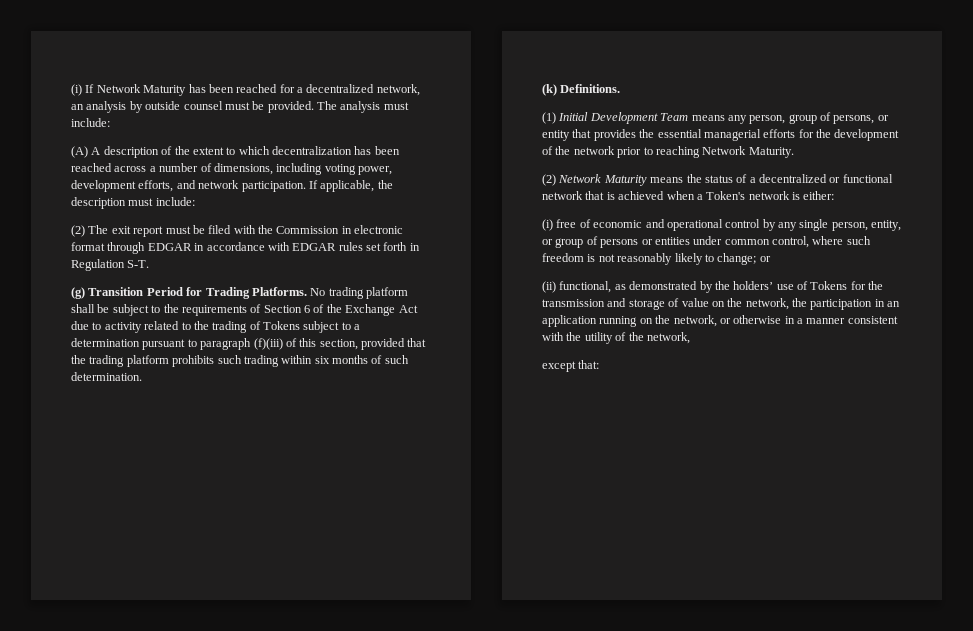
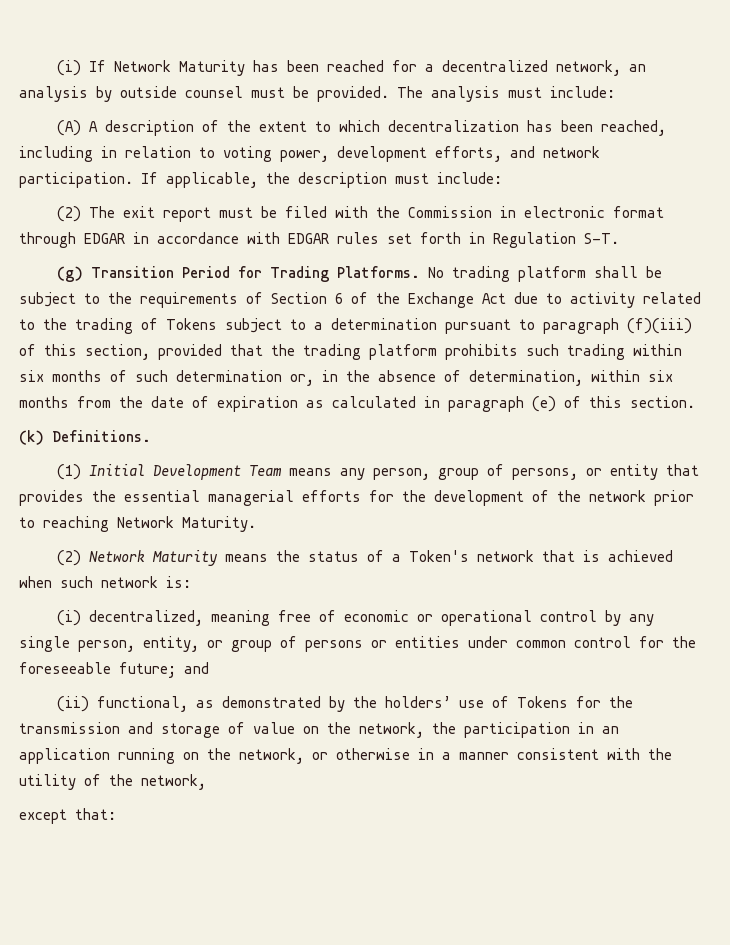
- (A) A description of the extent to which decentralization has been reached across a number of dimensions, including voting power, development efforts, and network participation.
+ (A) A description of the extent to which decentralization has been reached, including in relation to voting power, development efforts, and network participation.
- No trading platform shall be subject to the requirements of Section 6 of the Exchange Act due to activity related to the trading of Tokens subject to a determination pursuant to paragraph (f)(iii) of this section, provided that the trading platform prohibits such trading within six months of such determination.
+ No trading platform shall be subject to the requirements of Section 6 of the Exchange Act due to activity related to the trading of Tokens subject to a determination pursuant to paragraph (f)(iii) of this section, provided that the trading platform prohibits such trading within six months of such determination or, in the absence of determination, within six months from the date of expiration as calculated in paragraph (e) of this section.
- (2) Network Maturity means the status of a decentralized or functional network that is achieved when a Token's network is either:
- (i) free of economic and operational control by any single person, entity, or group of persons or entities under common control, where such freedom is not reasonably likely to change; or
+ (2) Network Maturity means the status of a Token's network that is achieved when such network is:
+ (i) decentralized, meaning free of economic or operational control by any single person, entity, or group of persons or entities under common control for the foreseeable future; and

